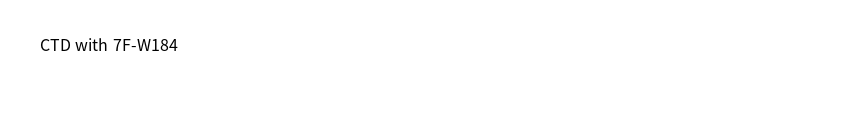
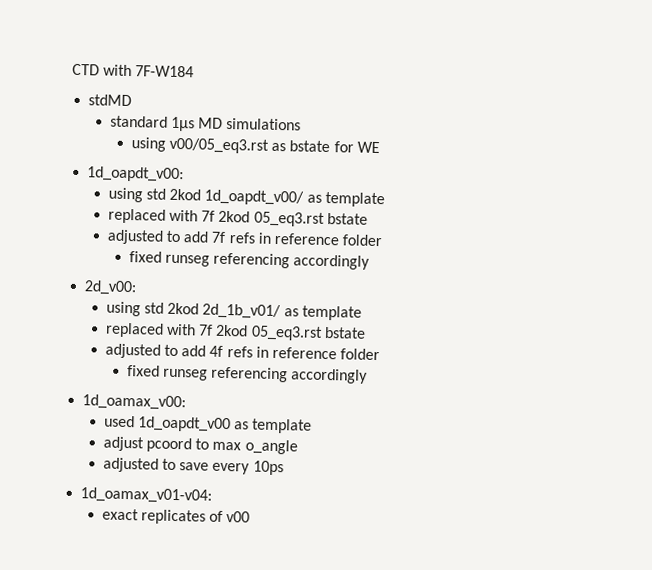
+ stdMD
+ standard 1µs MD simulations
+ using v00/05_eq3.rst as bstate for WE
+ 1d_oapdt_v00:
+ using std 2kod 1d_oapdt_v00/ as template
+ replaced with 7f 2kod 05_eq3.rst bstate
+ adjusted to add 7f refs in reference folder
+ fixed runseg referencing accordingly
+ 2d_v00:
+ using std 2kod 2d_1b_v01/ as template
+ replaced with 7f 2kod 05_eq3.rst bstate
+ adjusted to add 4f refs in reference folder
+ fixed runseg referencing accordingly
+ 1d_oamax_v00:
+ used 1d_oapdt_v00 as template
+ adjust pcoord to max o_angle
+ adjusted to save every 10ps
+ 1d_oamax_v01-v04:
+ exact replicates of v00

